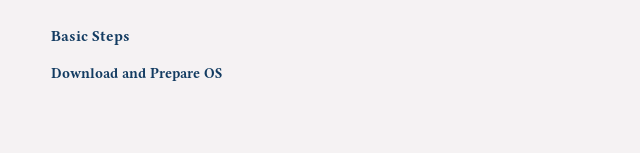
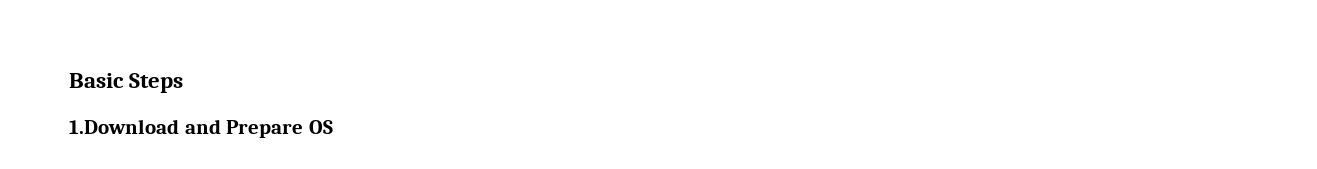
- Download and Prepare OS
+ 1.Download and Prepare OS

